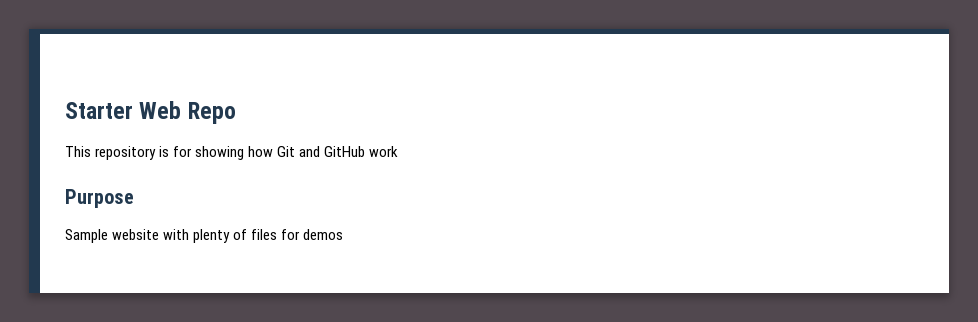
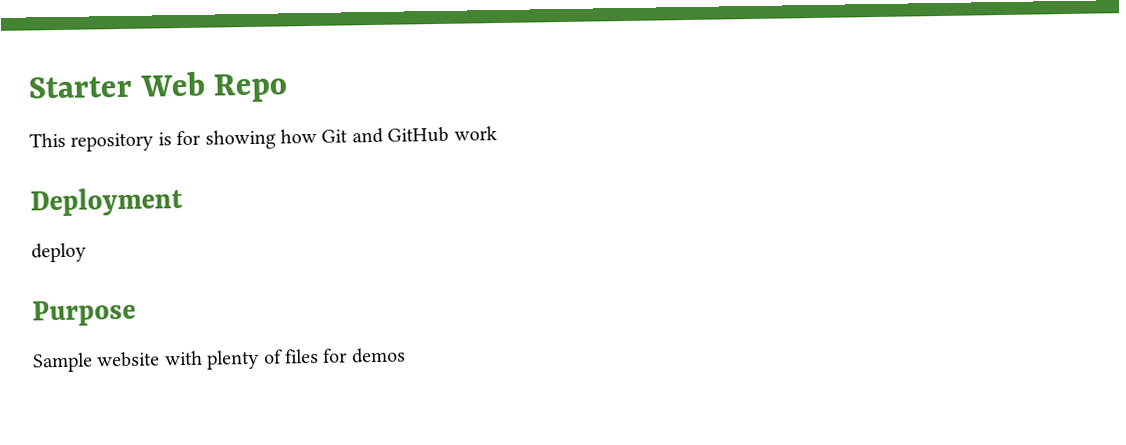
+ Deployment
+ deploy

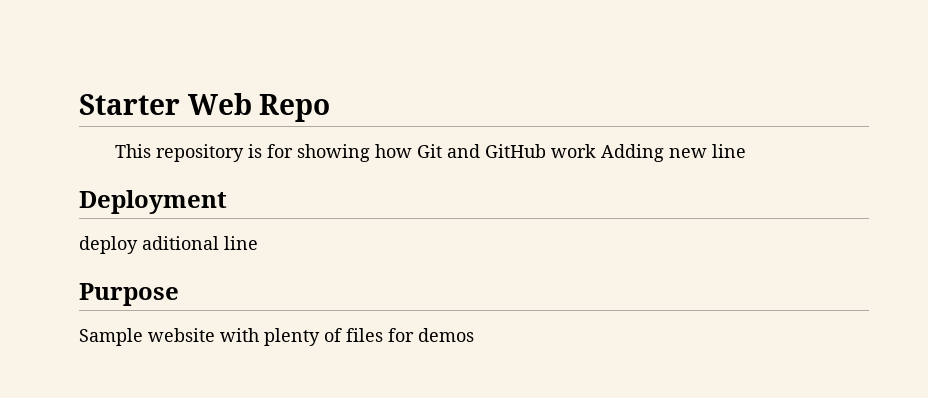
- This repository is for showing how Git and GitHub work
+ This repository is for showing how Git and GitHub work Adding new line
- deploy
+ deploy aditional line

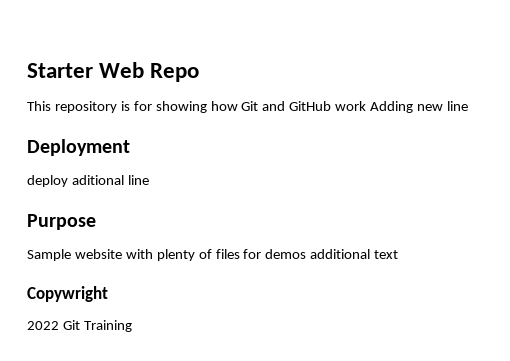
- Sample website with plenty of files for demos
+ Sample website with plenty of files for demos additional text
+ Copywright
+ 2022 Git Training

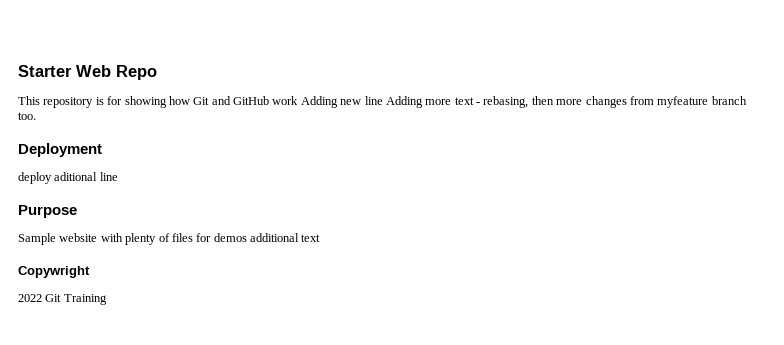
- This repository is for showing how Git and GitHub work Adding new line
+ This repository is for showing how Git and GitHub work Adding new line Adding more text - rebasing, then more changes from myfeature branch too.

